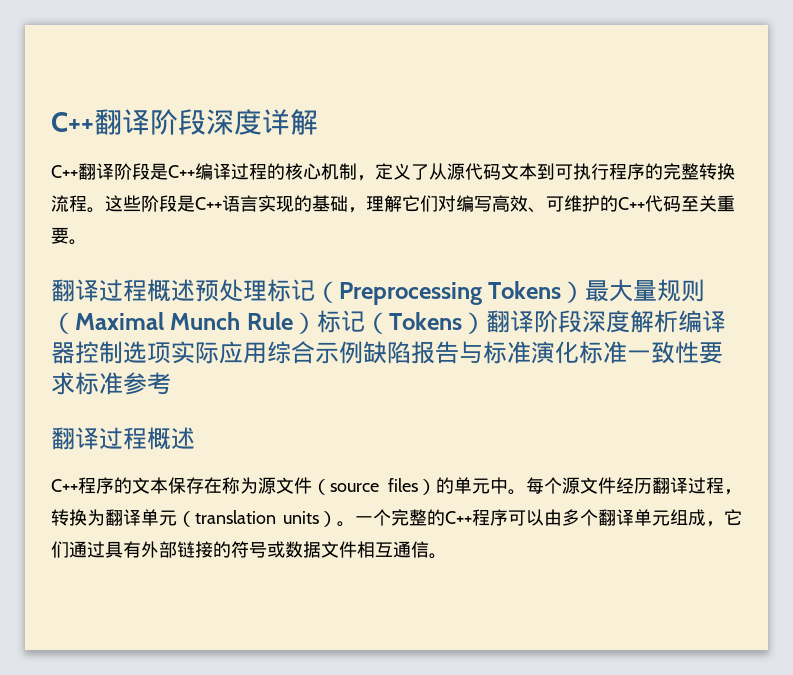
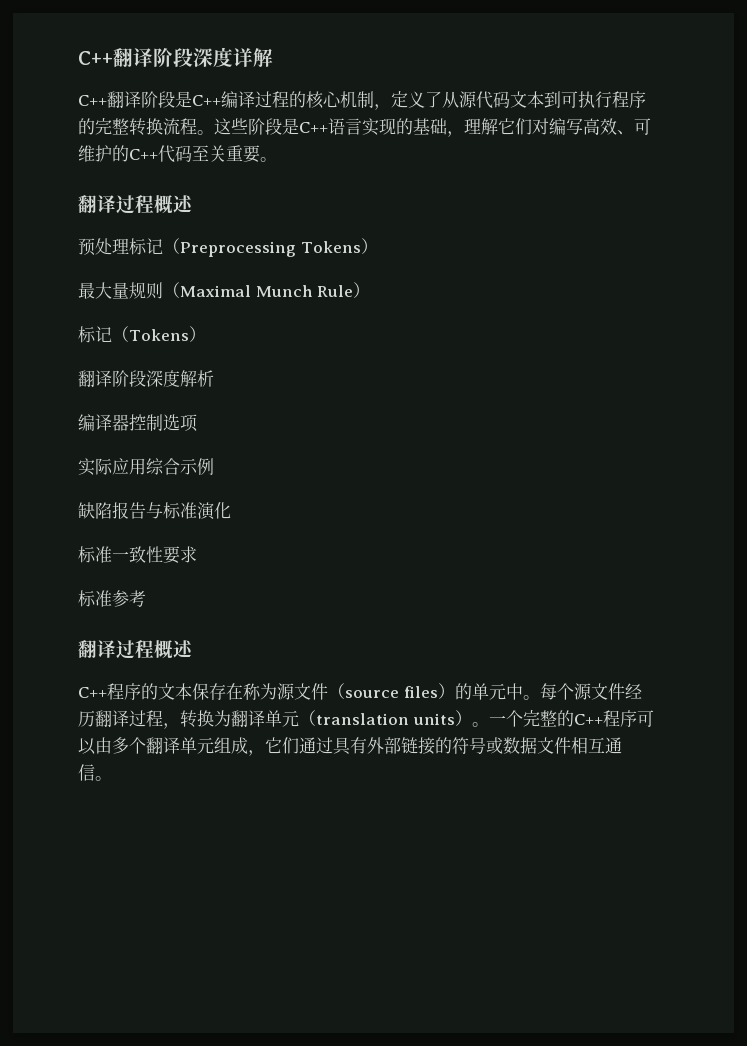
  这些阶段是C++语言实现的基础，理解它们对编写高效、可维护的C++代码至关重要。
- 翻译过程概述预处理标记（Preprocessing Tokens）最大量规则（Maximal Munch Rule）标记（Tokens）翻译阶段深度解析编译器控制选项实际应用综合示例缺陷报告与标准演化标准一致性要求标准参考
+ 翻译过程概述
+ 预处理标记（Preprocessing Tokens）
+ 最大量规则（Maximal Munch Rule）
+ 标记（Tokens）
+ 翻译阶段深度解析
+ 编译器控制选项
+ 实际应用综合示例
+ 缺陷报告与标准演化
+ 标准一致性要求
+ 标准参考

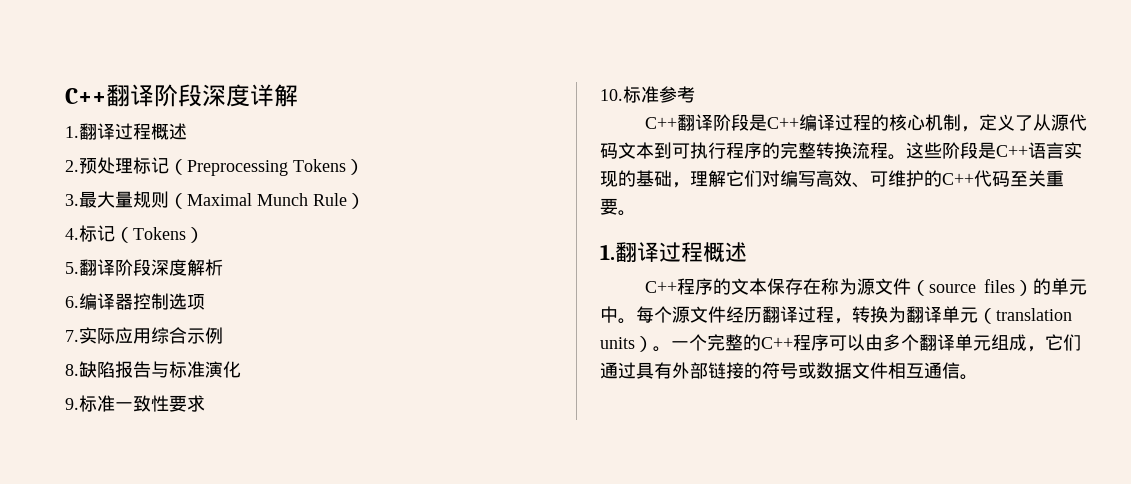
  C++翻译阶段深度详解
+ 1.翻译过程概述
+ 2.预处理标记（Preprocessing Tokens）
+ 3.最大量规则（Maximal Munch Rule）
+ 4.标记（Tokens）
+ 5.翻译阶段深度解析
+ 6.编译器控制选项
+ 7.实际应用综合示例
+ 8.缺陷报告与标准演化
+ 9.标准一致性要求
+ 10.标准参考
  这些阶段是C++语言实现的基础，理解它们对编写高效、可维护的C++代码至关重要。
- 翻译过程概述
- 预处理标记（Preprocessing Tokens）
- 最大量规则（Maximal Munch Rule）
- 标记（Tokens）
- 翻译阶段深度解析
- 编译器控制选项
- 实际应用综合示例
- 缺陷报告与标准演化
- 标准一致性要求
- 标准参考
- 翻译过程概述
+ 1.翻译过程概述

